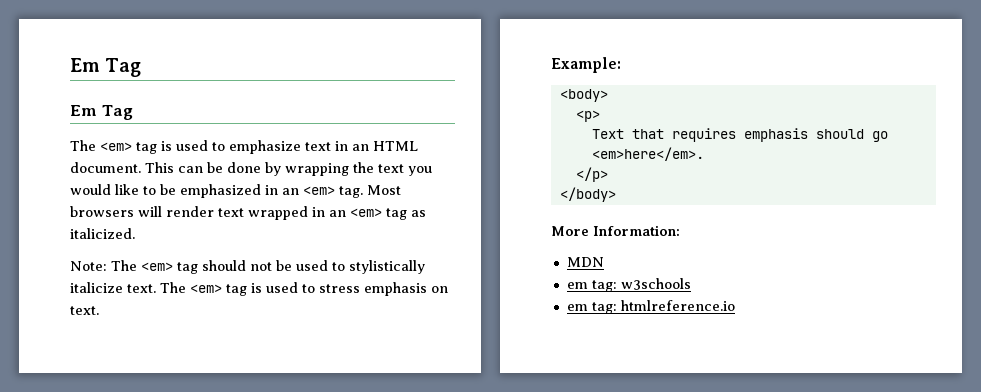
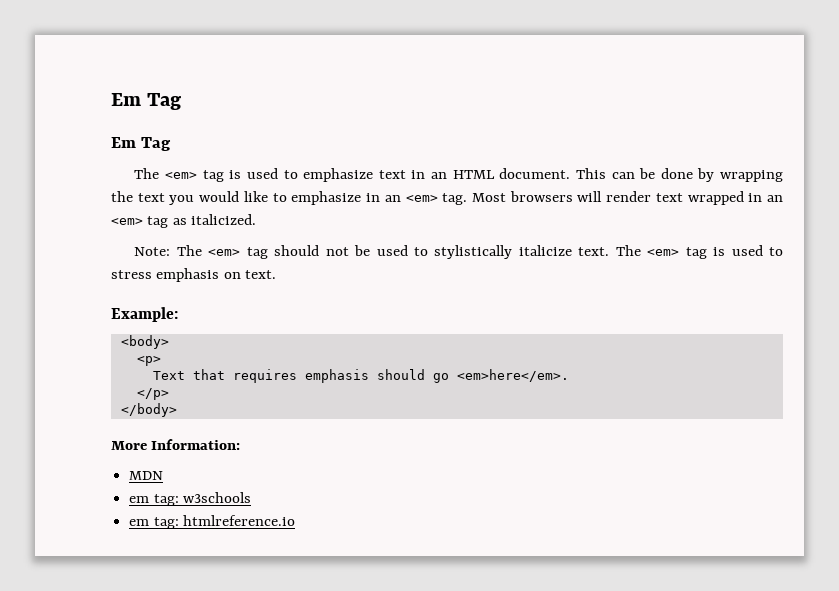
- This can be done by wrapping the text you would like to be emphasized in an <em> tag.
+ This can be done by wrapping the text you would like to emphasize in an <em> tag.

